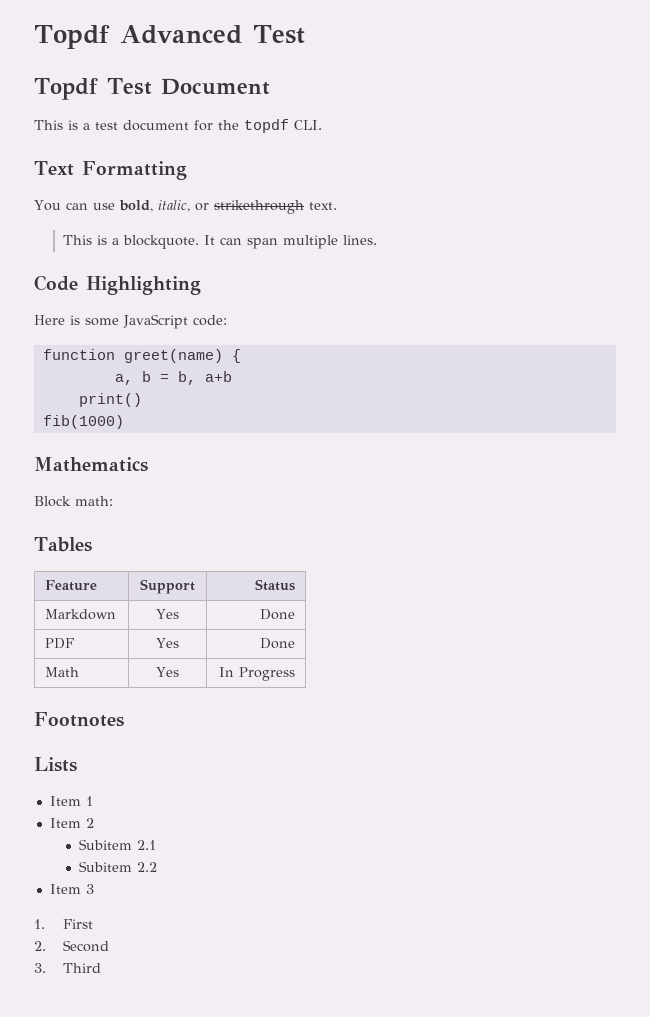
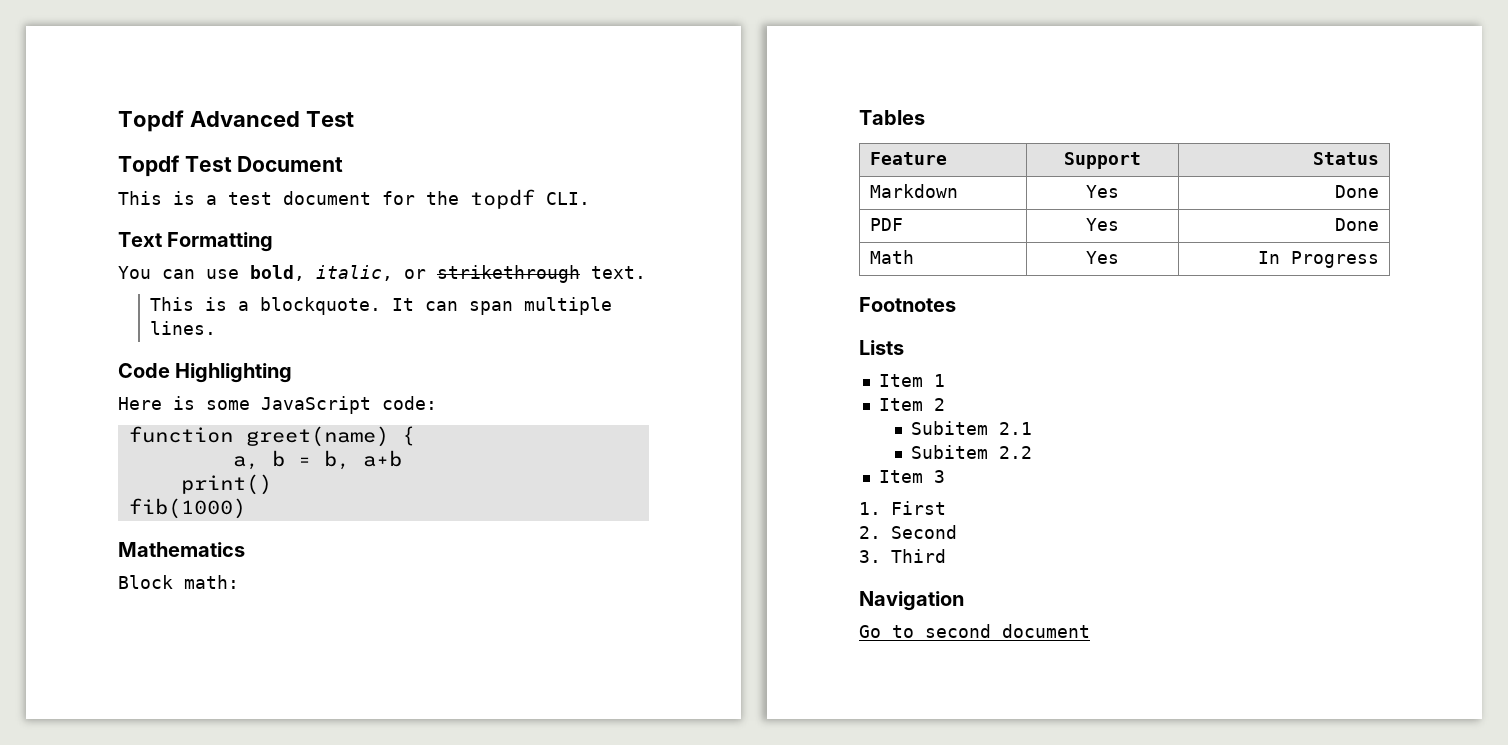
+ Navigation
+ Go to second document

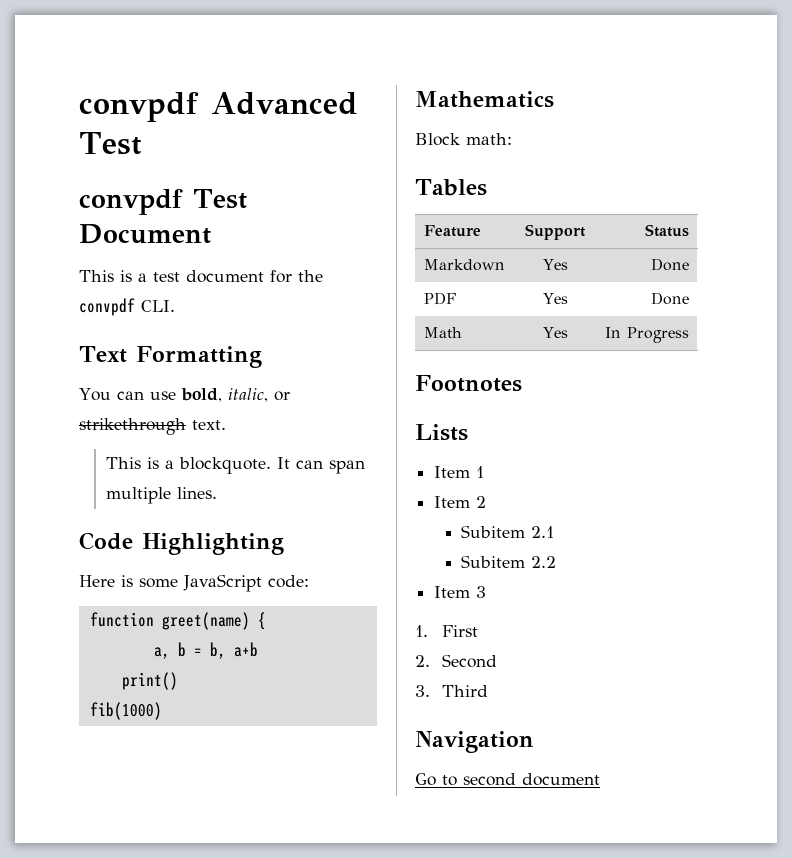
- Topdf Advanced Test
+ convpdf Advanced Test
- Topdf Test Document
+ convpdf Test Document
- This is a test document for the topdf CLI.
+ This is a test document for the convpdf CLI.

